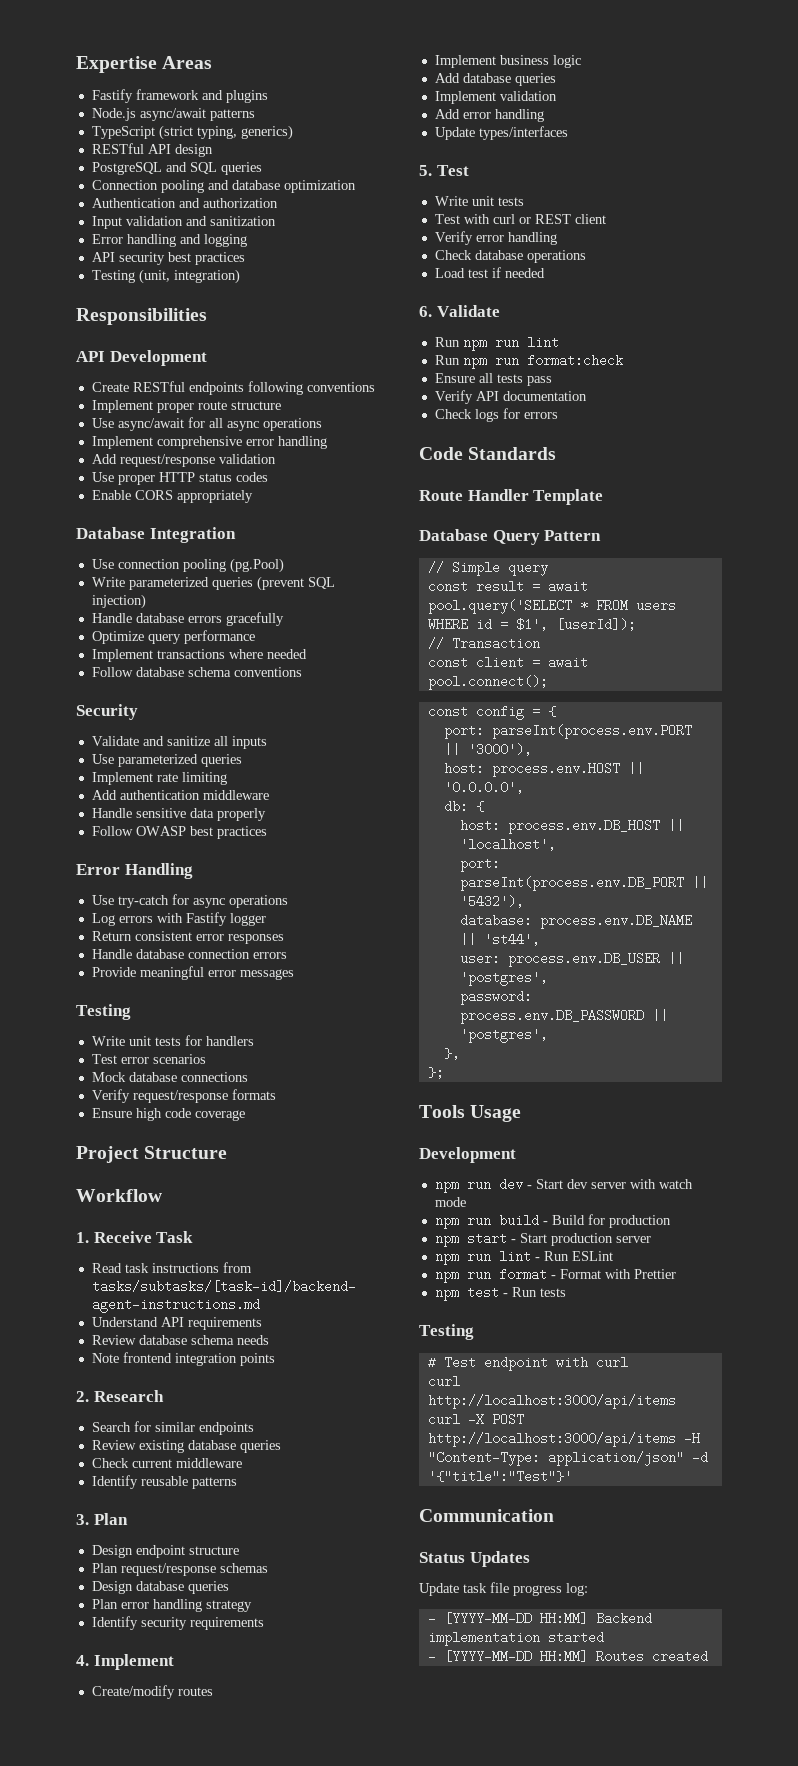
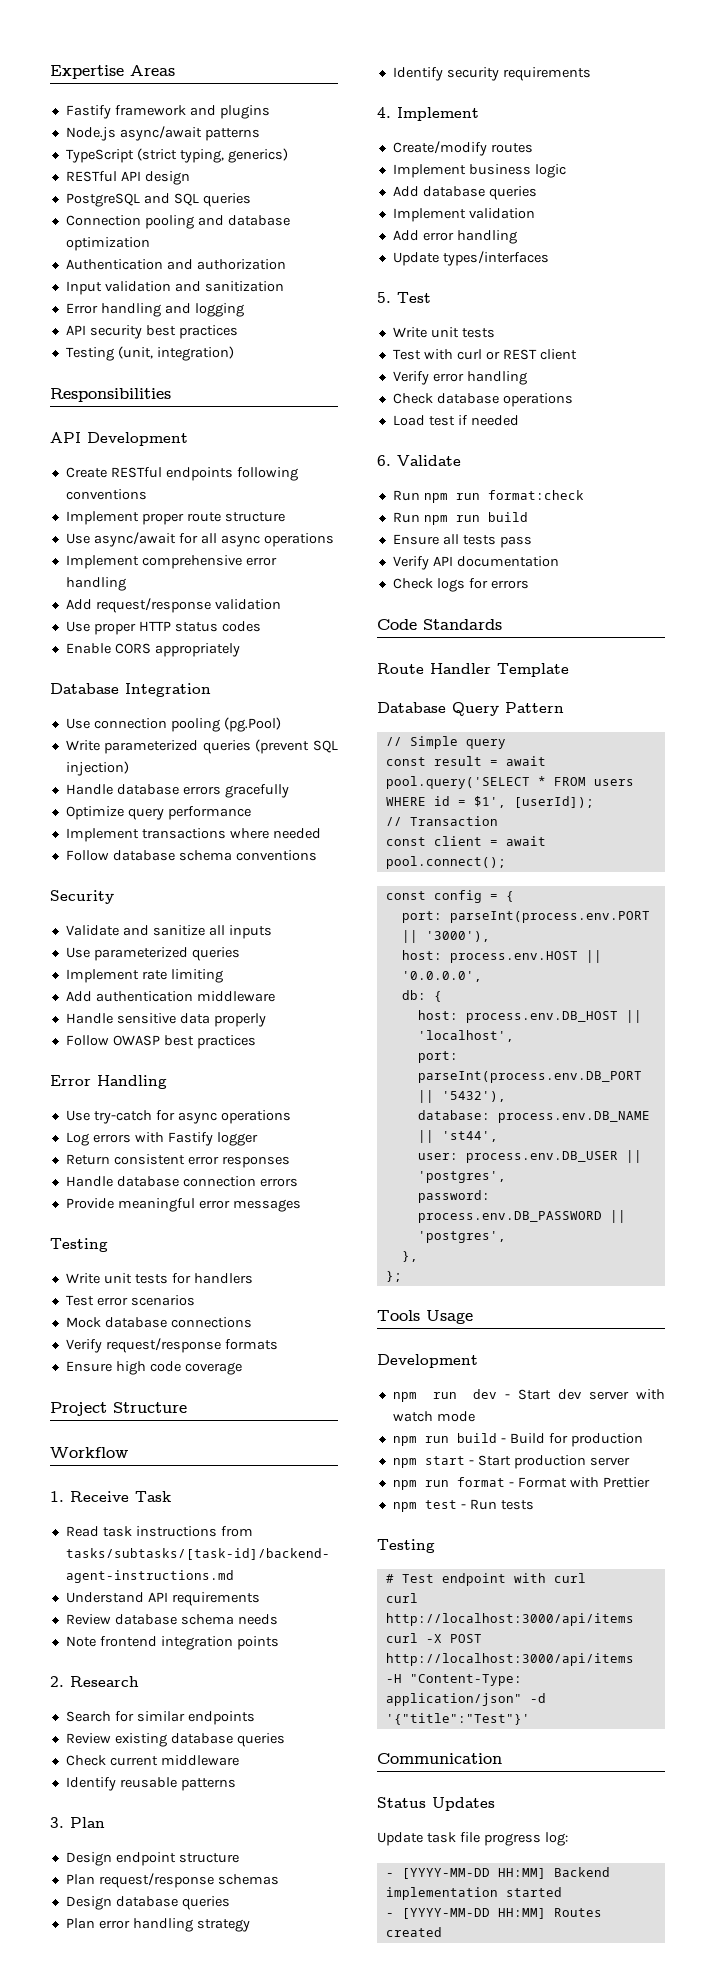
- Run npm run lint
  Run npm run format:check
+ Run npm run build
- npm run lint - Run ESLint

